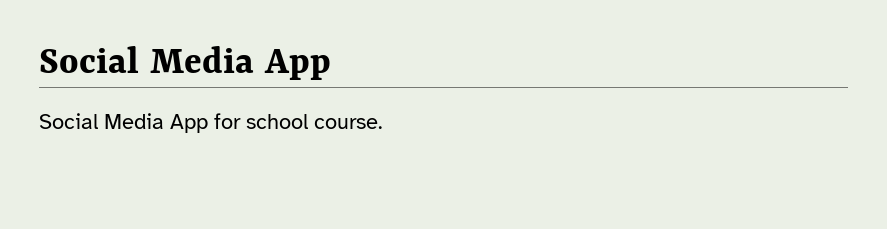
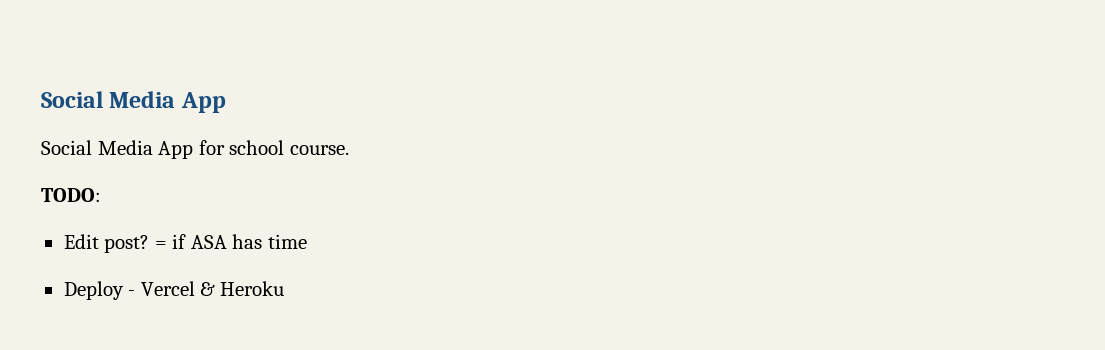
+ TODO:
+ Edit post? = if ASA has time
+ Deploy - Vercel & Heroku

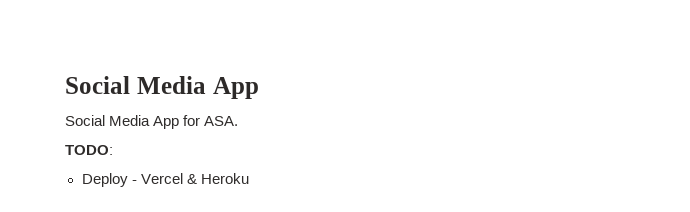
- Social Media App for school course.
+ Social Media App for ASA.
- Edit post? = if ASA has time

